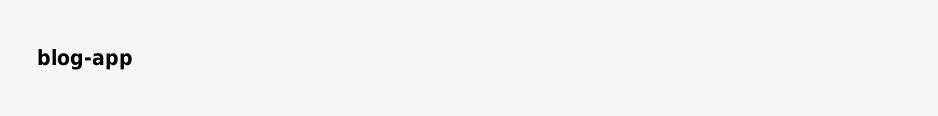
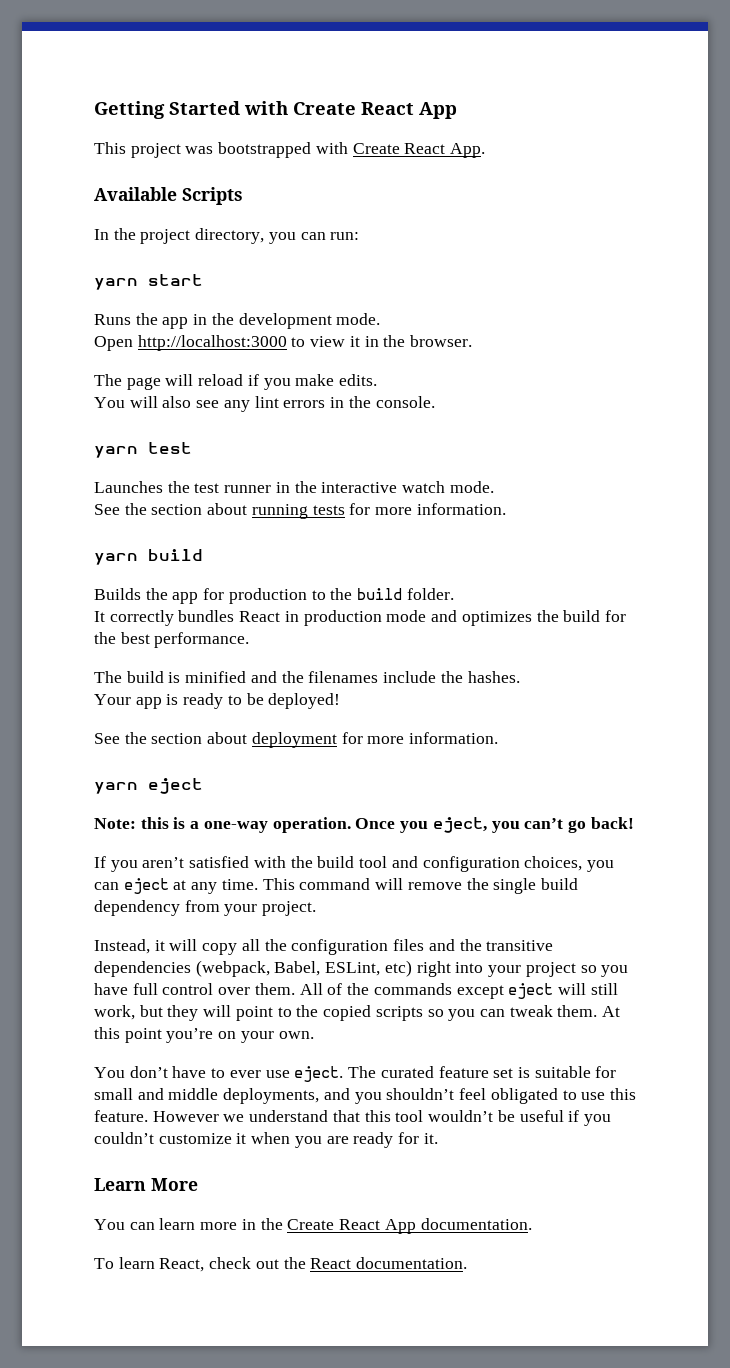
- blog-app
+ Getting Started with Create React App
+ This project was bootstrapped with Create React App.
+ Available Scripts
+ In the project directory, you can run:
+ yarn start
+ Runs the app in the development mode.
+ Open http://localhost:3000 to view it in the browser.
+ The page will reload if you make edits.
+ You will also see any lint errors in the console.
+ yarn test
+ Launches the test runner in the interactive watch mode.
+ See the section about running tests for more information.
+ yarn build
+ Builds the app for production to the build folder.
+ It correctly bundles React in production mode and optimizes the build for the best performance.
+ The build is minified and the filenames include the hashes.
+ Your app is ready to be deployed!
+ See the section about deployment for more information.
+ yarn eject
+ Note: this is a one-way operation. Once you eject, you can’t go back!
+ If you aren’t satisfied with the build tool and configuration choices, you can eject at any time. This command will remove the single build dependency from your project.
+ Instead, it will copy all the configuration files and the transitive dependencies (webpack, Babel, ESLint, etc) right into your project so you have full control over them. All of the commands except eject will still work, but they will point to the copied scripts so you can tweak them. At this point you’re on your own.
+ You don’t have to ever use eject. The curated feature set is suitable for small and middle deployments, and you shouldn’t feel obligated to use this feature. However we understand that this tool wouldn’t be useful if you couldn’t customize it when you are ready for it.
+ Learn More
+ You can learn more in the Create React App documentation.
+ To learn React, check out the React documentation.

